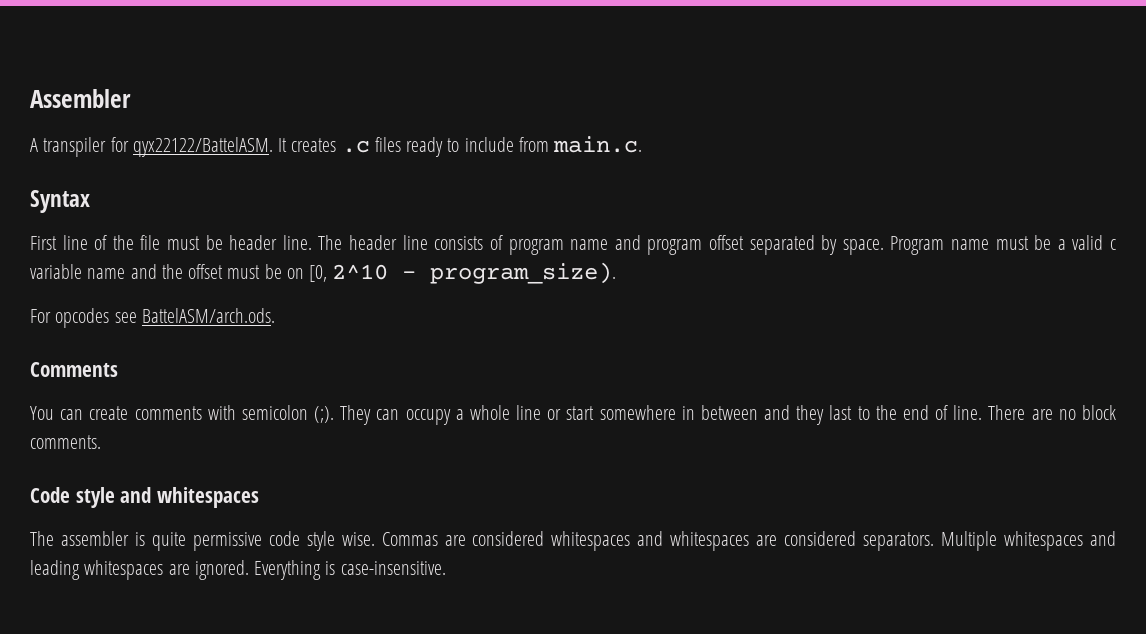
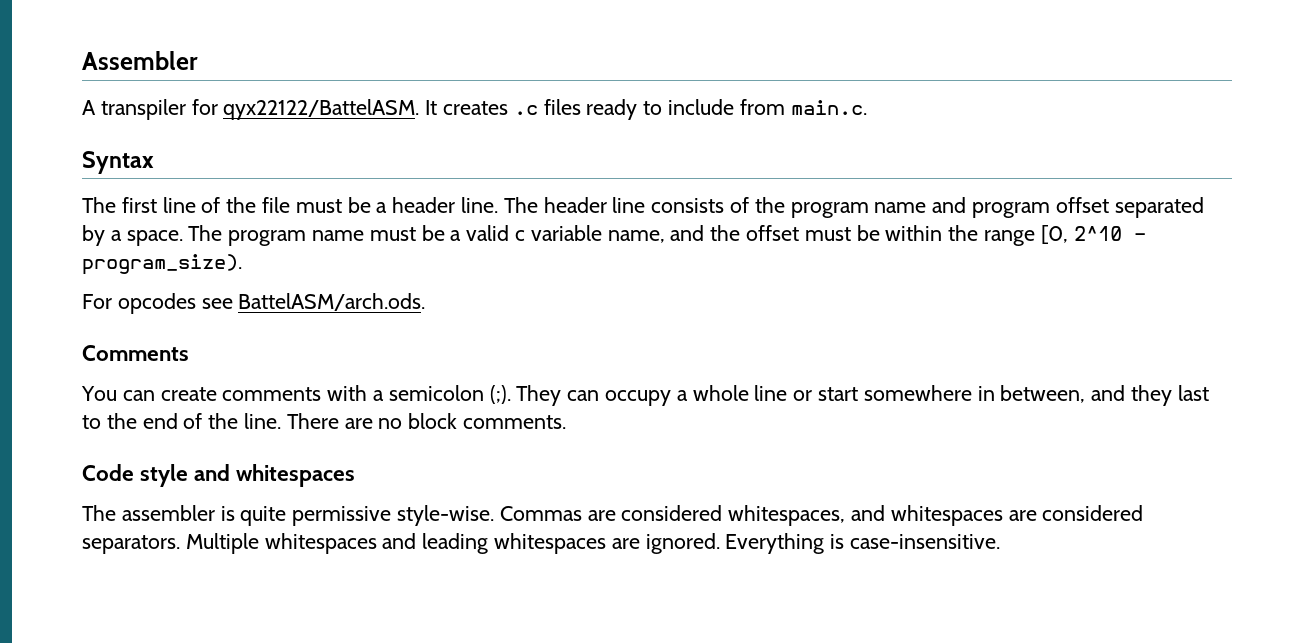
- First line of the file must be header line.
+ The first line of the file must be a header line.
- The header line consists of program name and program offset separated by space. Program name must be a valid c variable name and the offset must be on [0, 2^10 - program_size).
+ The header line consists of the program name and program offset separated by a space. The program name must be a valid c variable name, and the offset must be within the range [0, 2^10 - program_size).
- You can create comments with semicolon (;).
+ You can create comments with a semicolon (;).
- They can occupy a whole line or start somewhere in between and they last to the end of line.
+ They can occupy a whole line or start somewhere in between, and they last to the end of the line.
- The assembler is quite permissive code style wise.
+ The assembler is quite permissive style-wise.
- Commas are considered whitespaces and whitespaces are considered separators.
+ Commas are considered whitespaces, and whitespaces are considered separators.

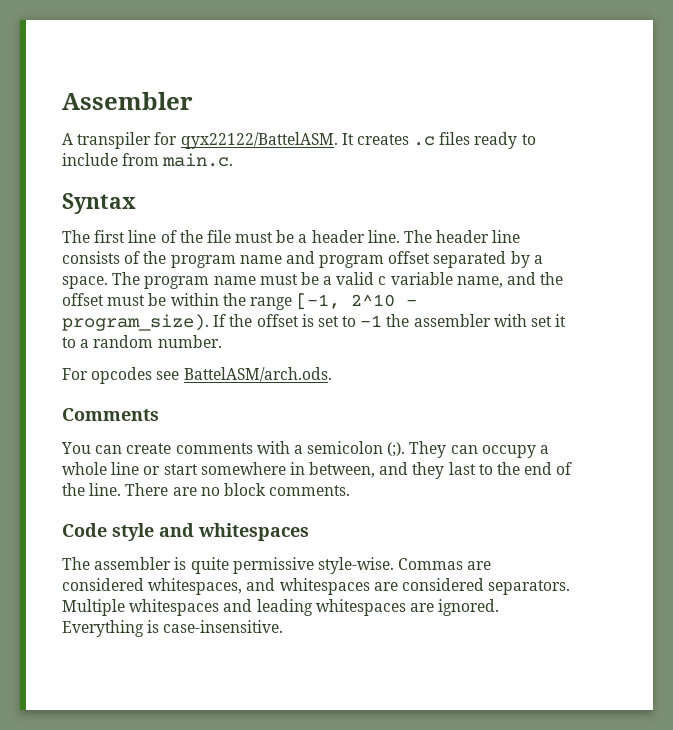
- The program name must be a valid c variable name, and the offset must be within the range [0, 2^10 - program_size).
+ The program name must be a valid c variable name, and the offset must be within the range [-1, 2^10 - program_size). If the offset is set to -1 the assembler with set it to a random number.

